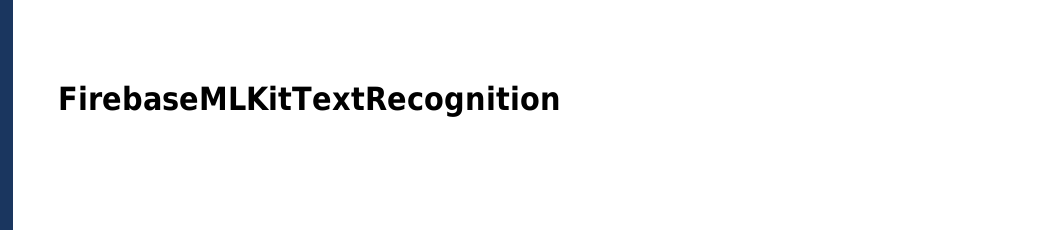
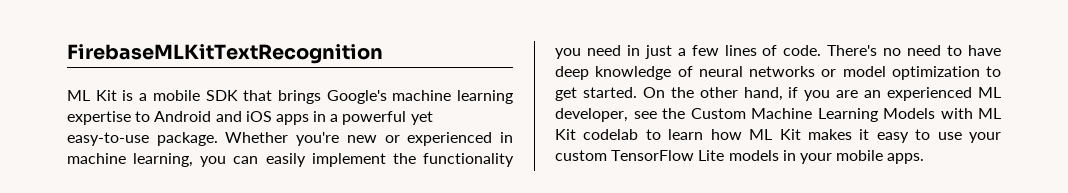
+ ML Kit is a mobile SDK that brings Google's machine learning expertise to Android and iOS apps in a powerful yet easy-to-use package. Whether you're new or experienced in machine learning, you can easily implement the functionality you need in just a few lines of code. There's no need to have deep knowledge of neural networks or model optimization to get started. On the other hand, if you are an experienced ML developer, see the Custom Machine Learning Models with ML Kit codelab to learn how ML Kit makes it easy to use your custom TensorFlow Lite models in your mobile apps.

